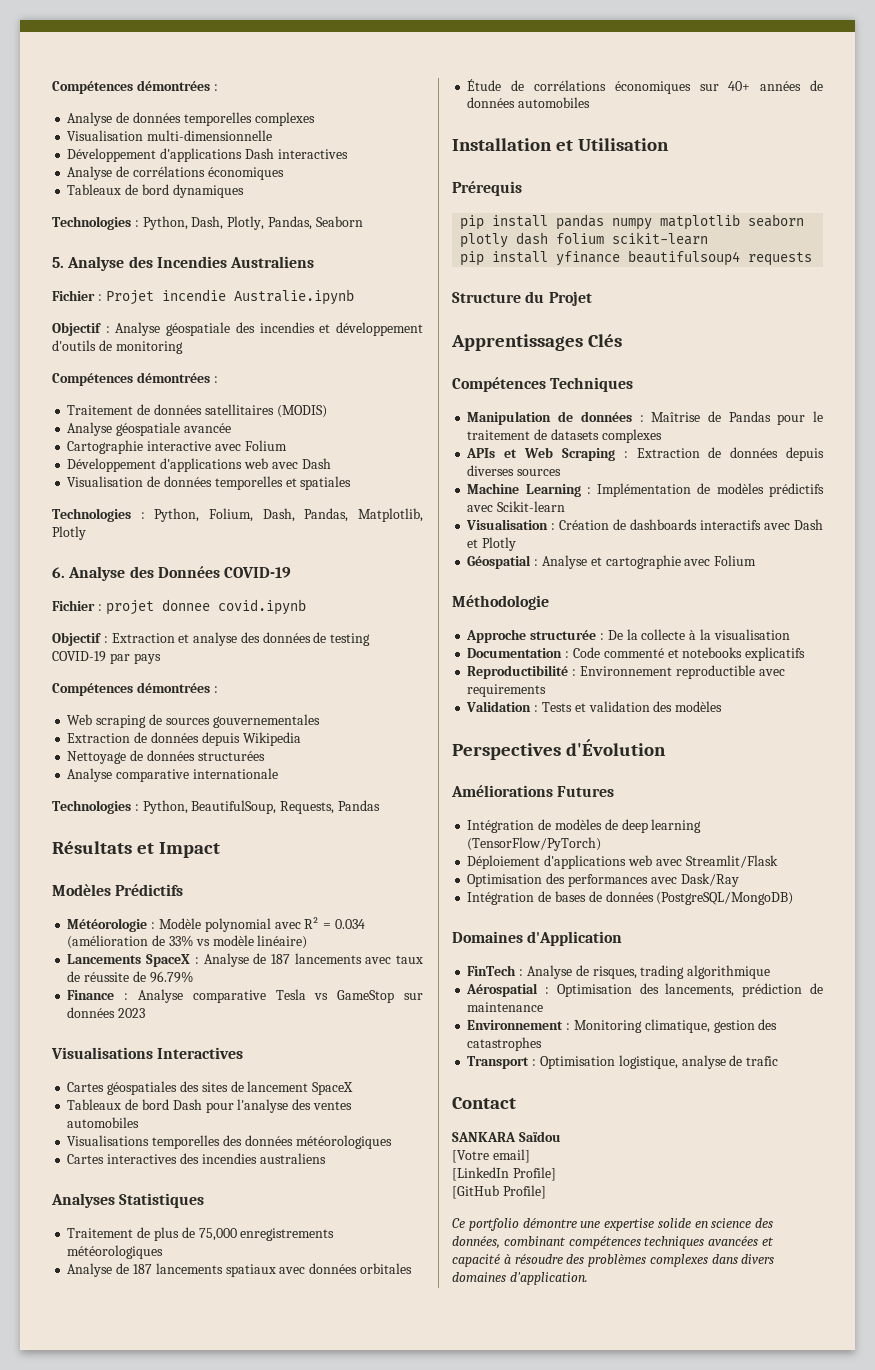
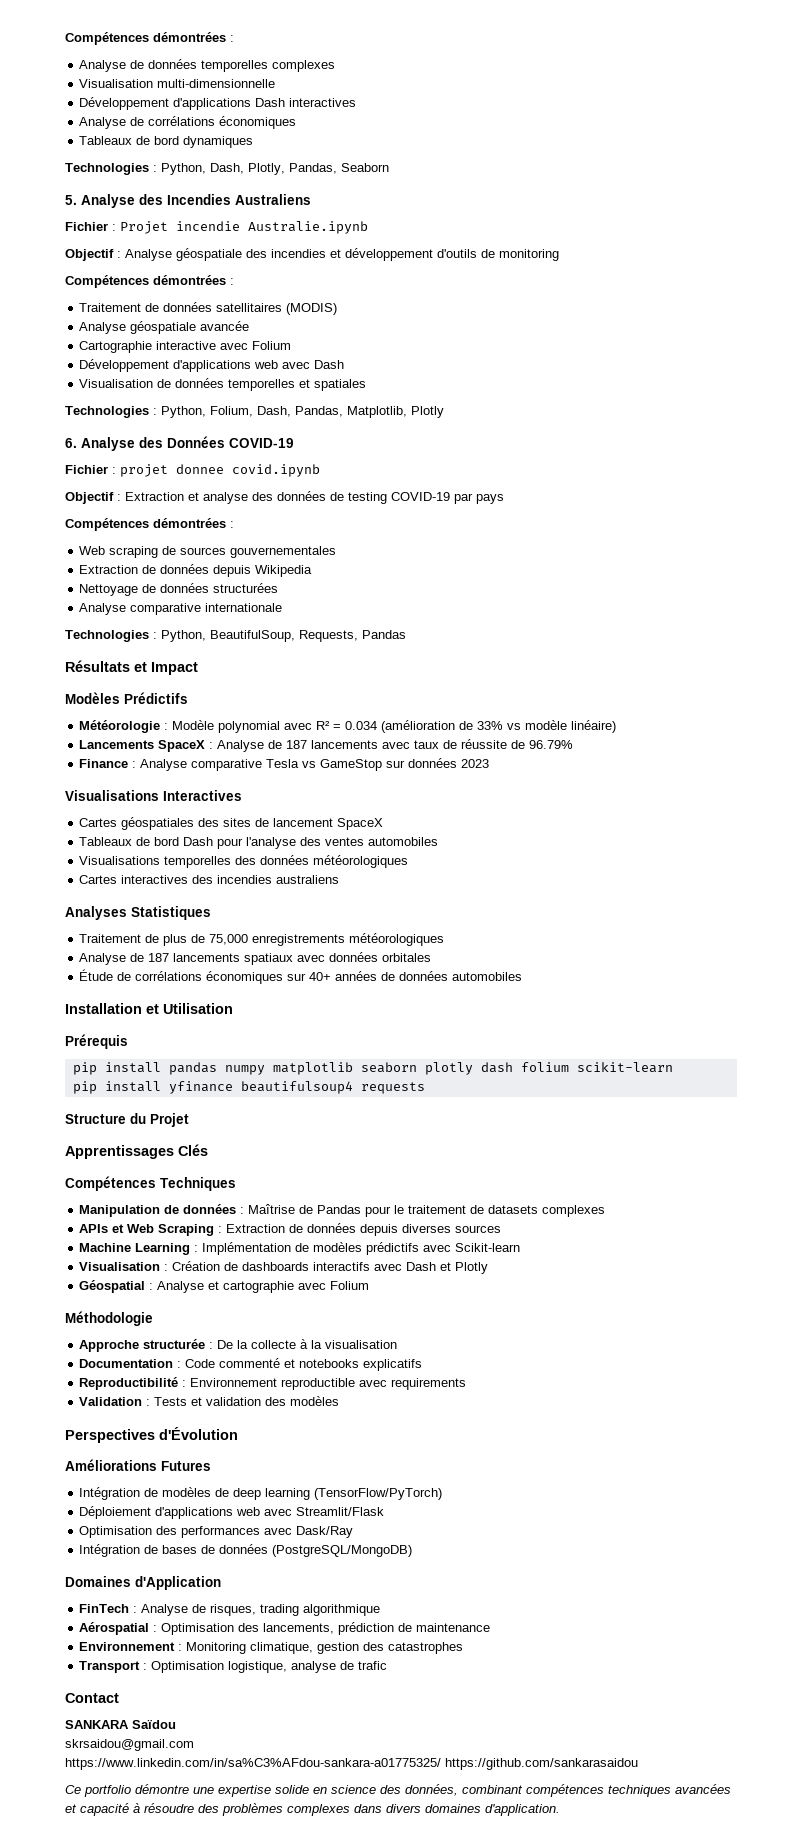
- [Votre email]
- [LinkedIn Profile]
- [GitHub Profile]
+ skrsaidou@gmail.com
+ https://www.linkedin.com/in/sa%C3%AFdou-sankara-a01775325/ https://github.com/sankarasaidou

